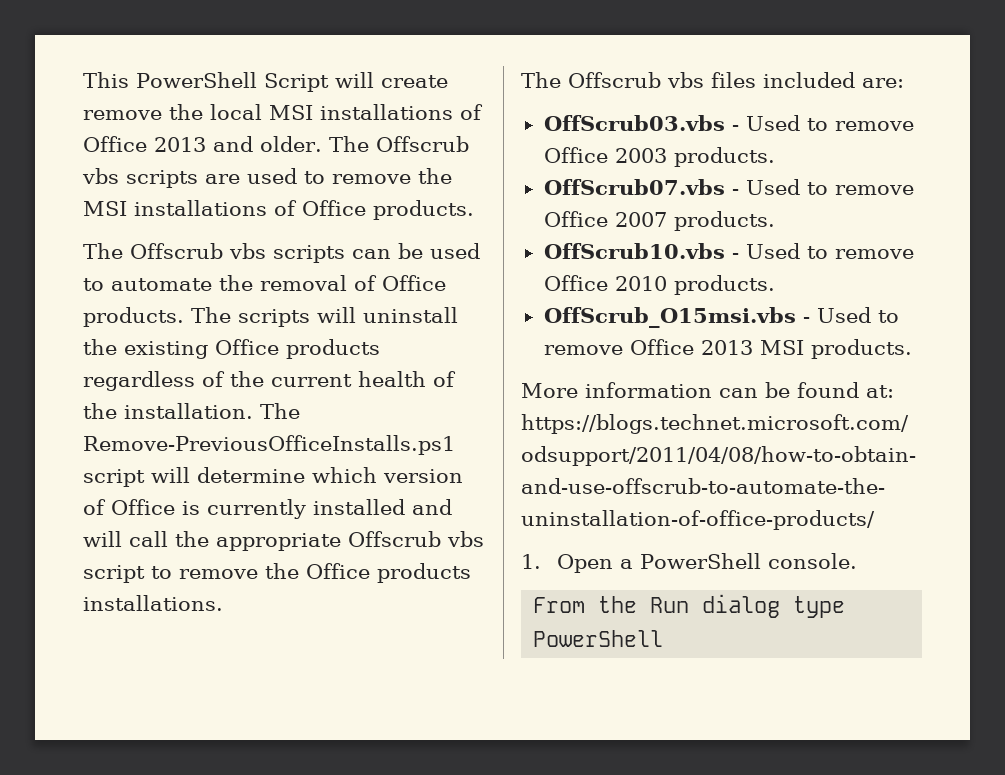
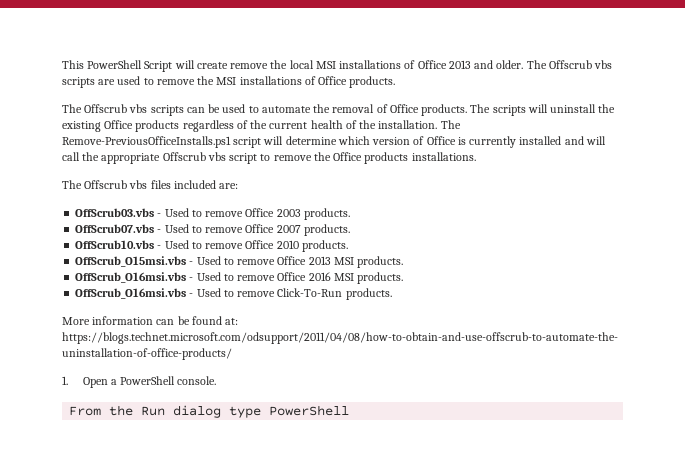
+ OffScrub_O16msi.vbs - Used to remove Office 2016 MSI products.
+ OffScrub_O16msi.vbs - Used to remove Click-To-Run products.

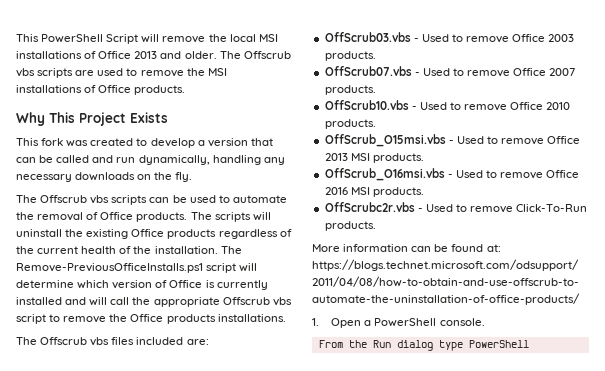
- This PowerShell Script will create remove the local MSI installations of Office 2013 and older.
+ This PowerShell Script will remove the local MSI installations of Office 2013 and older.
+ Why This Project Exists
+ This fork was created to develop a version that can be called and run dynamically, handling any necessary downloads on the fly.
- OffScrub_O16msi.vbs - Used to remove Click-To-Run products.
+ OffScrubc2r.vbs - Used to remove Click-To-Run products.

